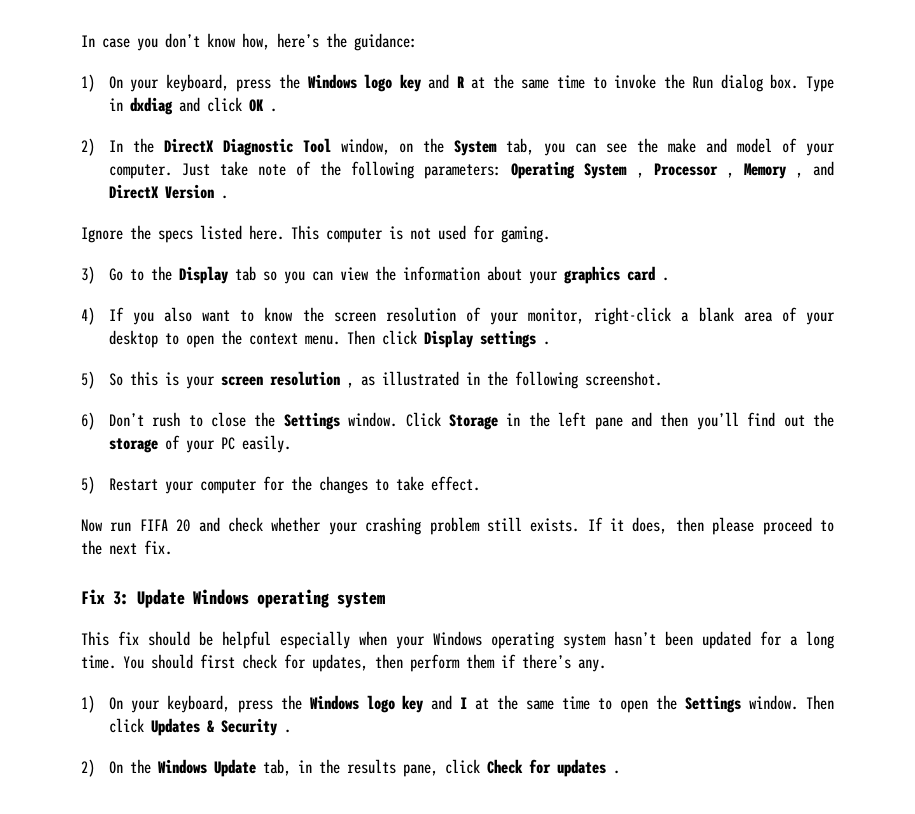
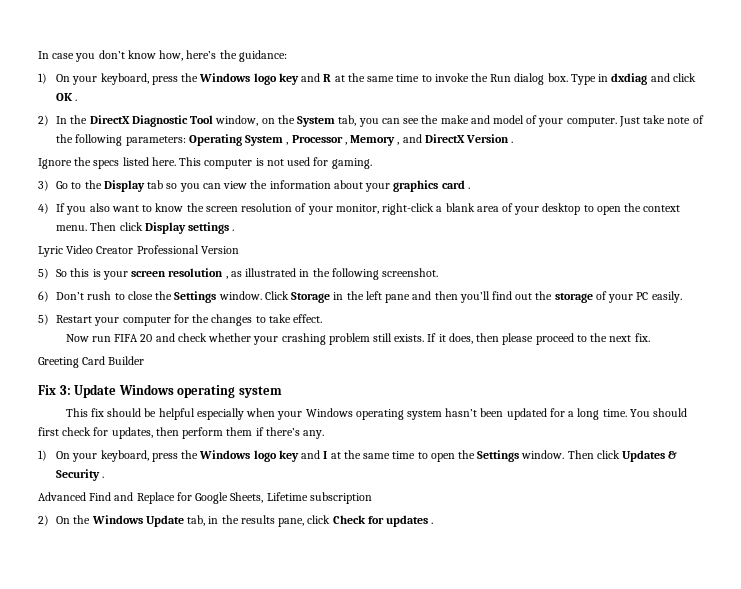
+ Lyric Video Creator Professional Version
+ Greeting Card Builder
+ Advanced Find and Replace for Google Sheets, Lifetime subscription

